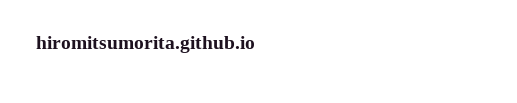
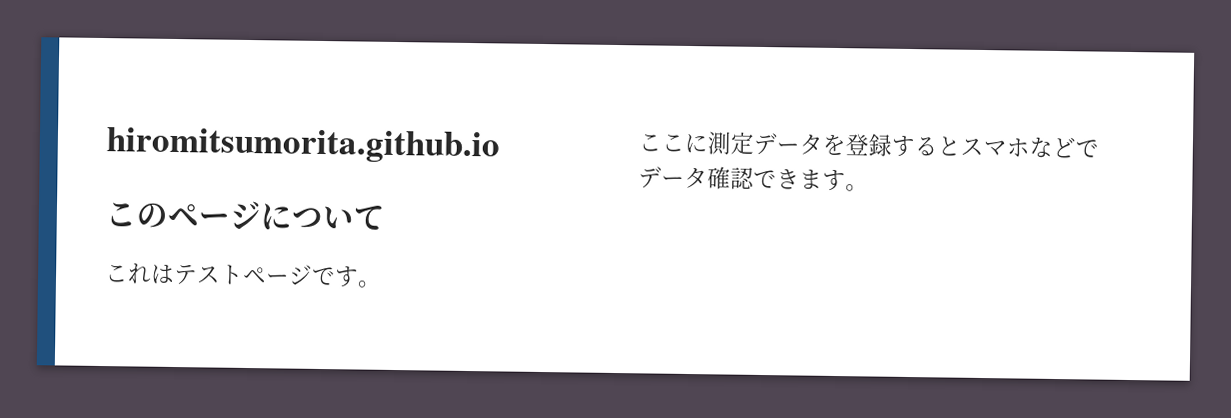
+ このページについて
+ これはテストページです。
+ ここに測定データを登録するとスマホなどでデータ確認できます。

